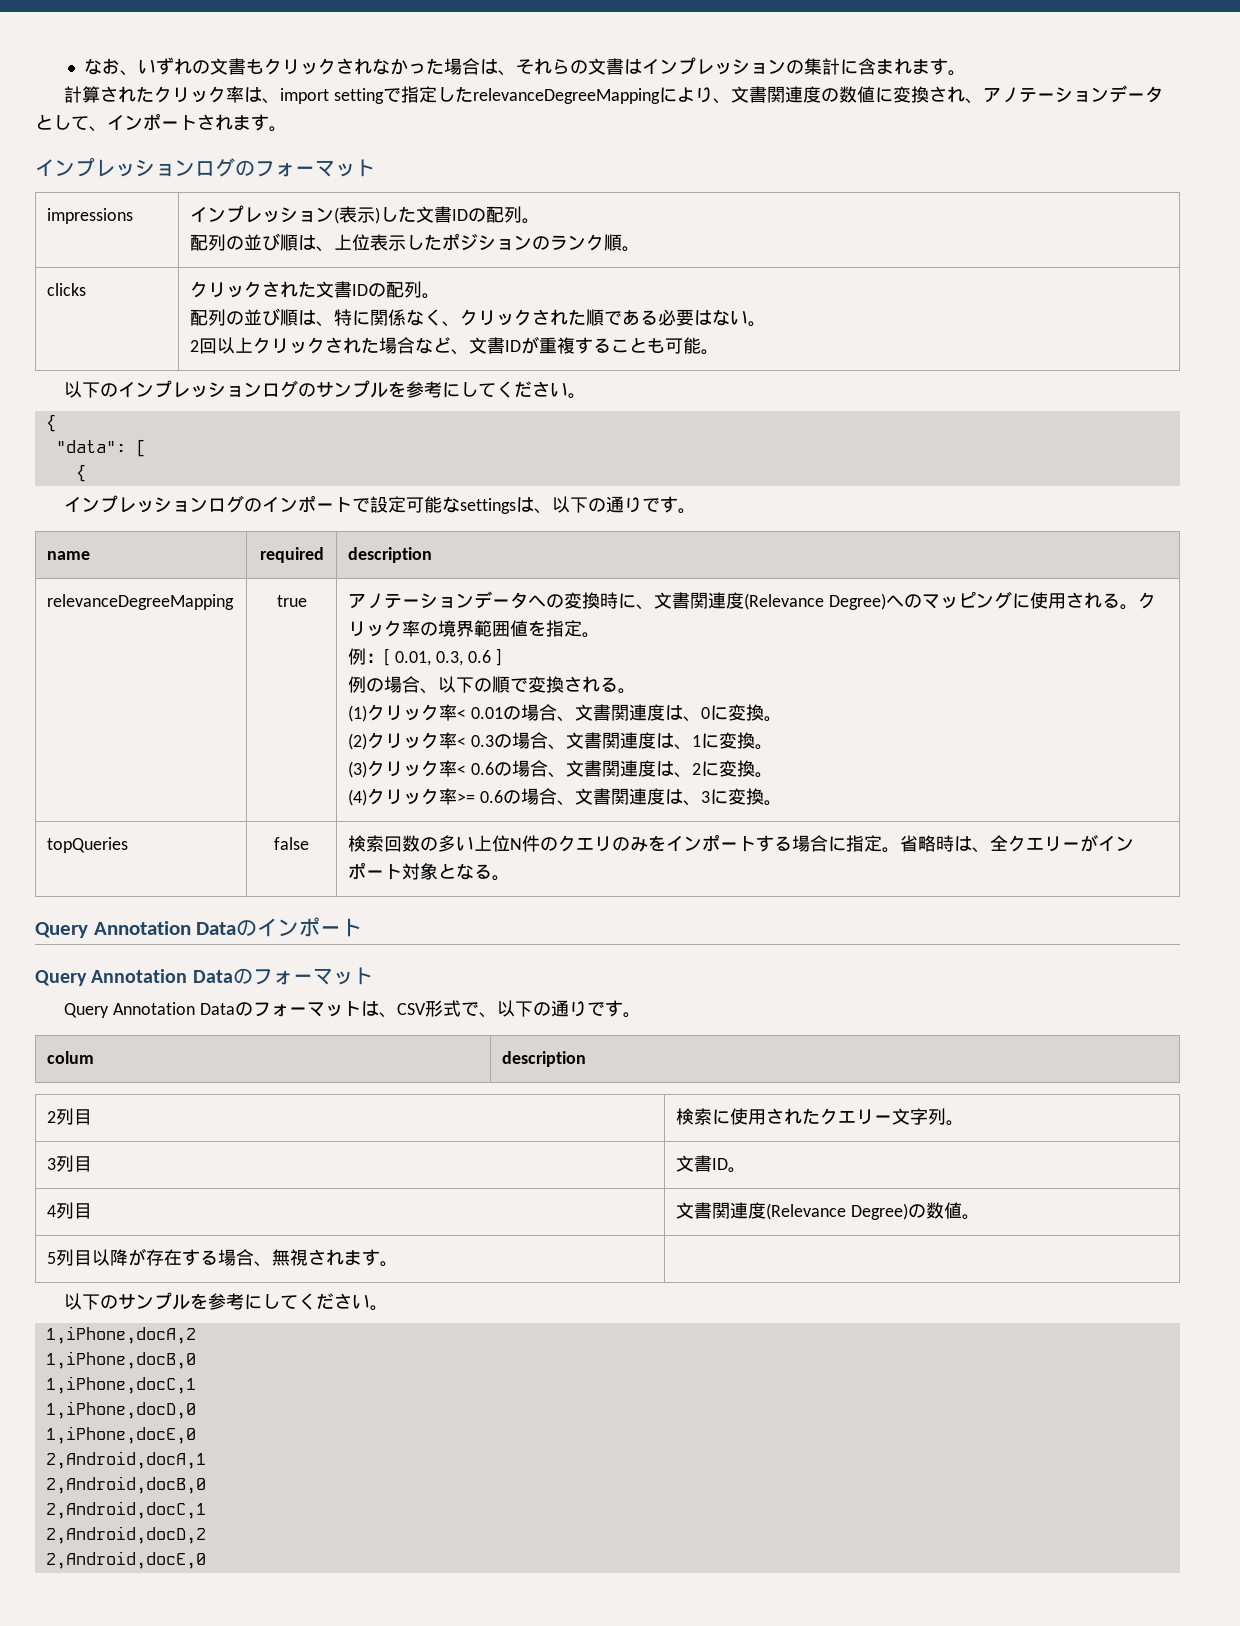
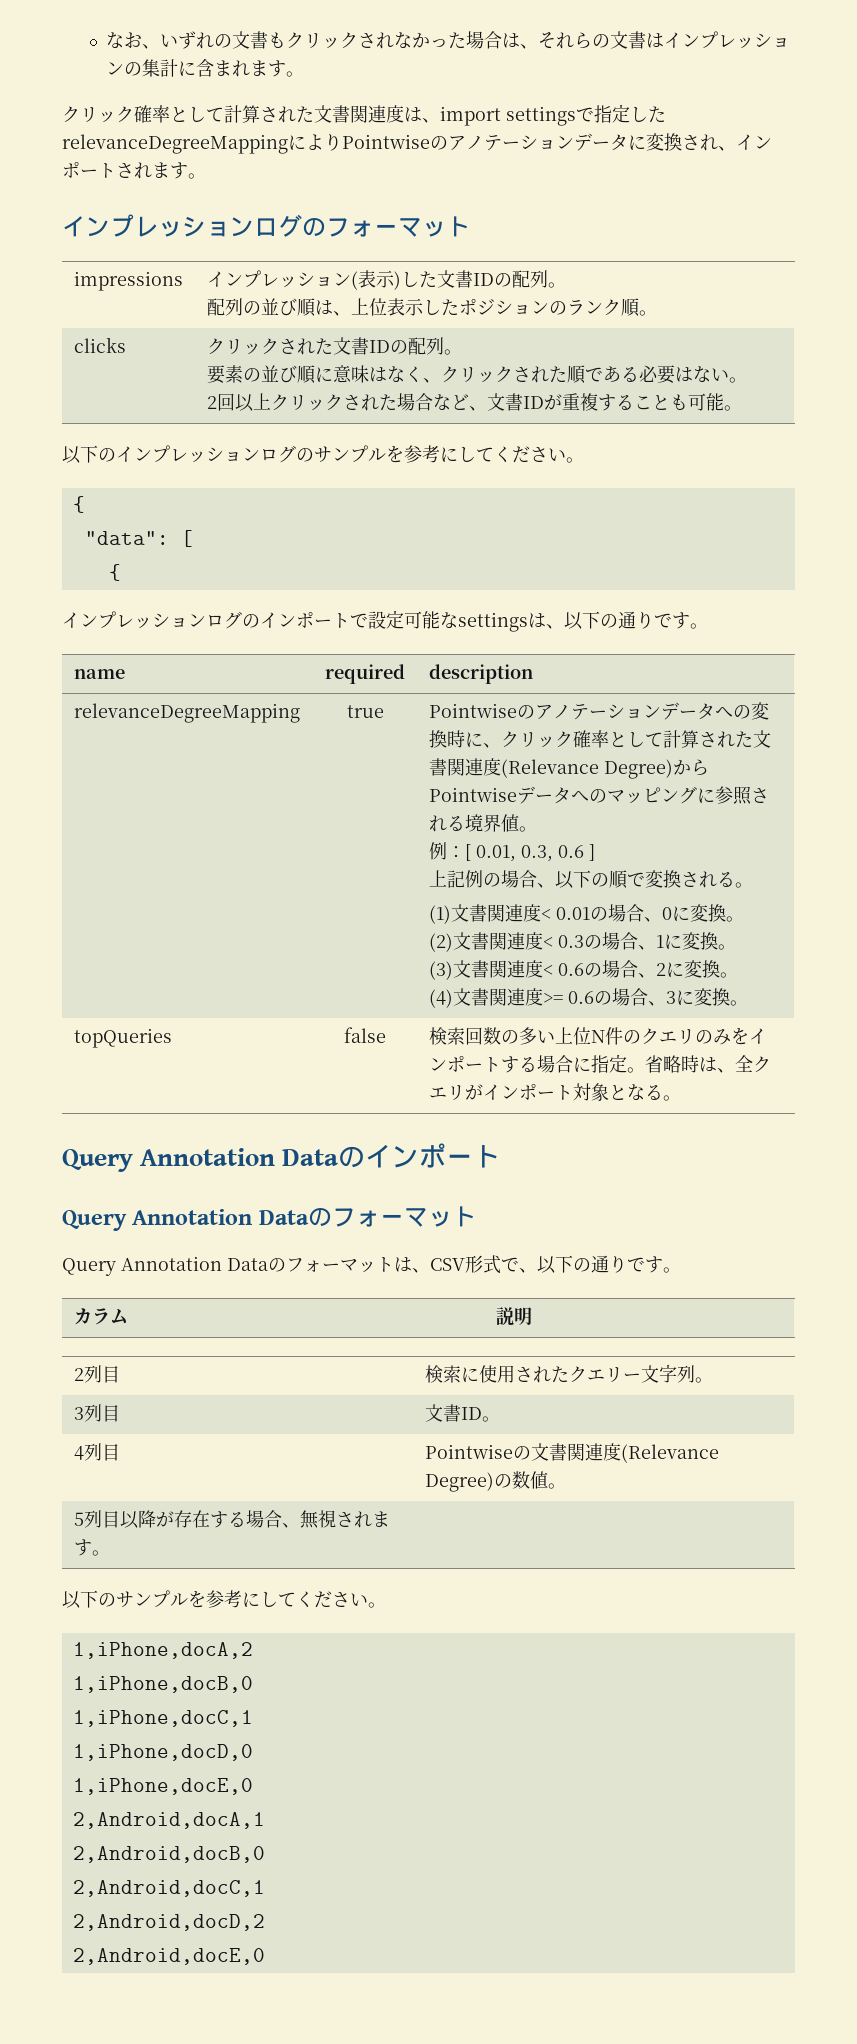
- 計算されたクリック率は、import settingで指定したrelevanceDegreeMappingにより、文書関連度の数値に変換され、アノテーションデータとして、インポートされます。
+ クリック確率として計算された文書関連度は、import settingsで指定したrelevanceDegreeMappingによりPointwiseのアノテーションデータに変換され、インポートされます。
- 配列の並び順は、特に関係なく、クリックされた順である必要はない。
+ 要素の並び順に意味はなく、クリックされた順である必要はない。
- アノテーションデータへの変換時に、文書関連度(Relevance Degree)へのマッピングに使用される。クリック率の境界範囲値を指定。
+ Pointwiseのアノテーションデータへの変換時に、クリック確率として計算された文書関連度(Relevance Degree)からPointwiseデータへのマッピングに参照される境界値。
- 例の場合、以下の順で変換される。
+ 上記例の場合、以下の順で変換される。
- (1)クリック率< 0.01の場合、文書関連度は、0に変換。
+ (1)文書関連度< 0.01の場合、0に変換。
- (2)クリック率< 0.3の場合、文書関連度は、1に変換。
+ (2)文書関連度< 0.3の場合、1に変換。
- (3)クリック率< 0.6の場合、文書関連度は、2に変換。
+ (3)文書関連度< 0.6の場合、2に変換。
- (4)クリック率>= 0.6の場合、文書関連度は、3に変換。
+ (4)文書関連度>= 0.6の場合、3に変換。
- topQueries | false | 検索回数の多い上位N件のクエリのみをインポートする場合に指定。省略時は、全クエリーがインポート対象となる。
+ topQueries | false | 検索回数の多い上位N件のクエリのみをインポートする場合に指定。省略時は、全クエリがインポート対象となる。
- colum | description
+ カラム | 説明
- 4列目 | 文書関連度(Relevance Degree)の数値。
+ 4列目 | Pointwiseの文書関連度(Relevance Degree)の数値。

